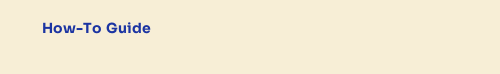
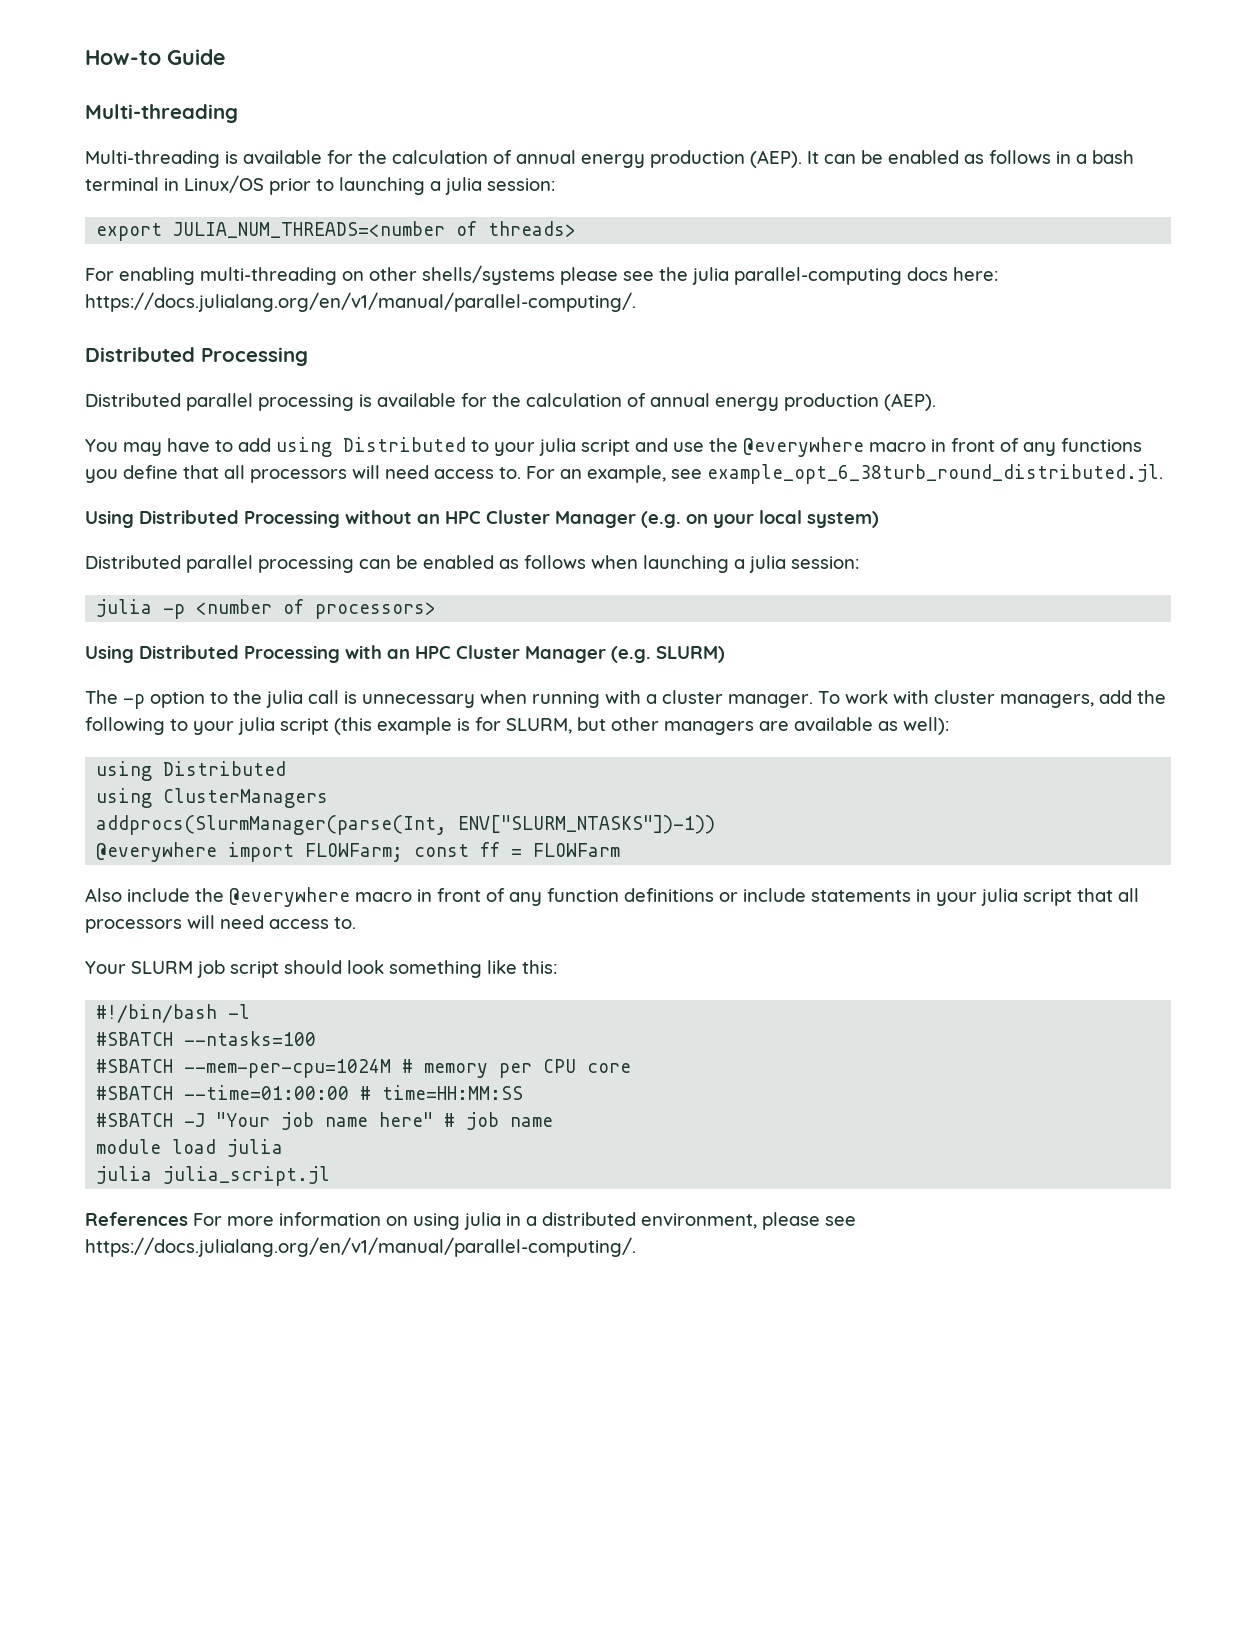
- How-To Guide
+ How-to Guide
+ Multi-threading
+ Multi-threading is available for the calculation of annual energy production (AEP). It can be enabled as follows in a bash terminal in Linux/OS prior to launching a julia session:
+ export JULIA_NUM_THREADS=<number of threads>
+ For enabling multi-threading on other shells/systems please see the julia parallel-computing docs here: https://docs.julialang.org/en/v1/manual/parallel-computing/.
+ Distributed Processing
+ Distributed parallel processing is available for the calculation of annual energy production (AEP).
+ You may have to add using Distributed to your julia script and use the @everywhere macro in front of any functions you define that all processors will need access to. For an example, see example_opt_6_38turb_round_distributed.jl.
+ Using Distributed Processing without an HPC Cluster Manager (e.g. on your local system)
+ Distributed parallel processing can be enabled as follows when launching a julia session:
+ julia -p <number of processors>
+ Using Distributed Processing with an HPC Cluster Manager (e.g. SLURM)
+ The -p option to the julia call is unnecessary when running with a cluster manager. To work with cluster managers, add the following to your julia script (this example is for SLURM, but other managers are available as well):
+ using Distributed
+ using ClusterManagers
+ addprocs(SlurmManager(parse(Int, ENV["SLURM_NTASKS"])-1))
+ @everywhere import FLOWFarm; const ff = FLOWFarm
+ Also include the @everywhere macro in front of any function definitions or include statements in your julia script that all processors will need access to.
+ Your SLURM job script should look something like this:
+ #!/bin/bash -l
+ #SBATCH --ntasks=100
+ #SBATCH --mem-per-cpu=1024M # memory per CPU core
+ #SBATCH --time=01:00:00 # time=HH:MM:SS
+ #SBATCH -J "Your job name here" # job name
+ module load julia
+ julia julia_script.jl
+ References For more information on using julia in a distributed environment, please see https://docs.julialang.org/en/v1/manual/parallel-computing/.

